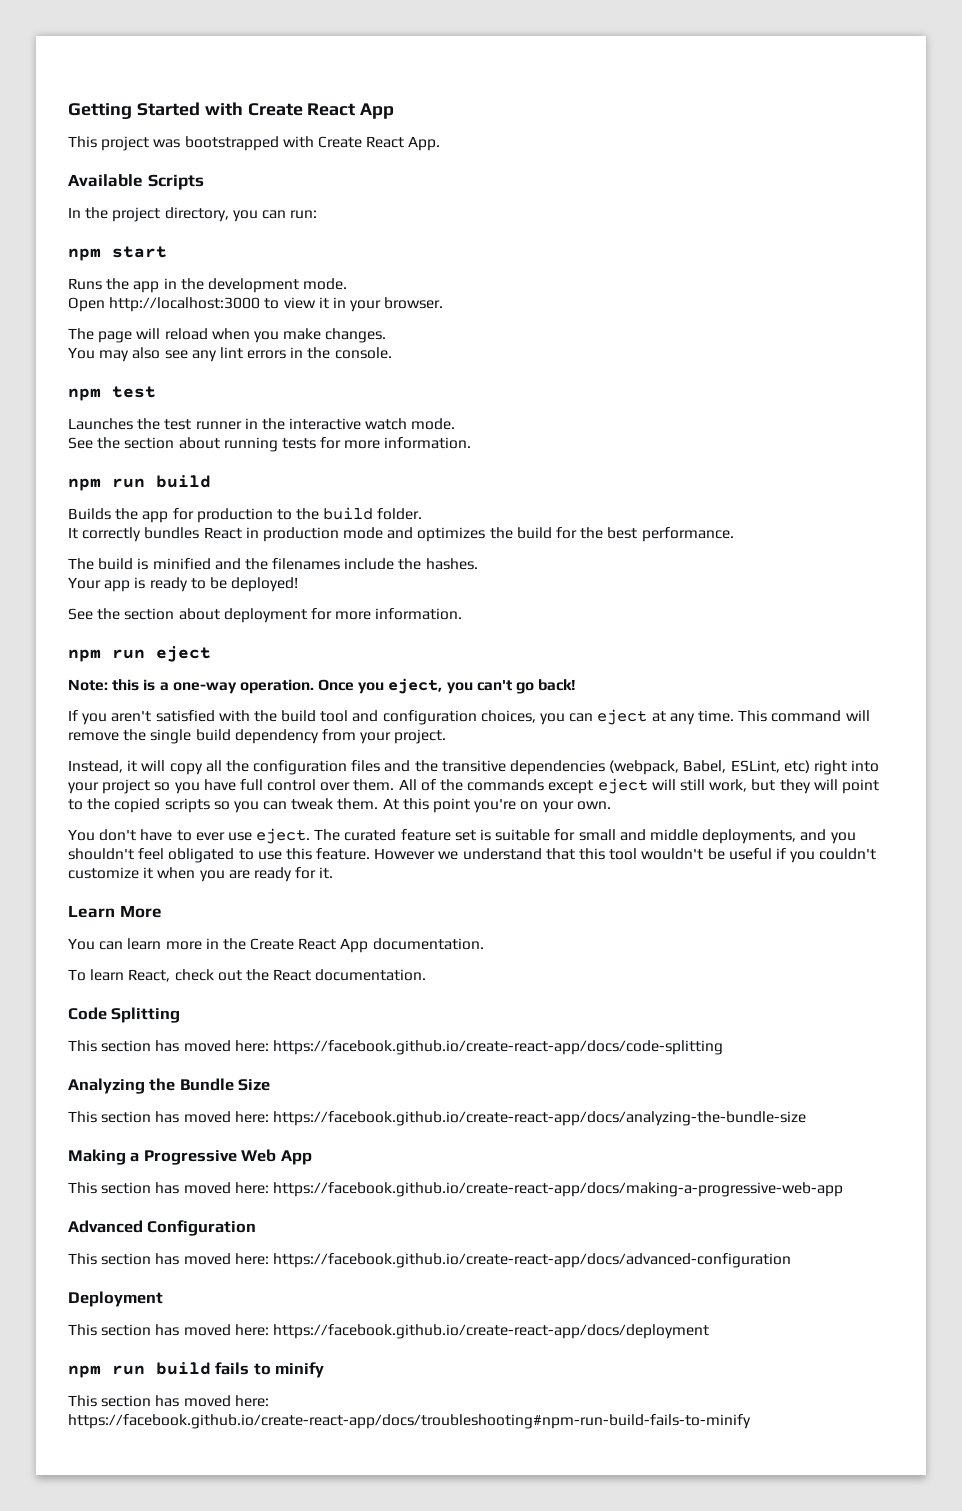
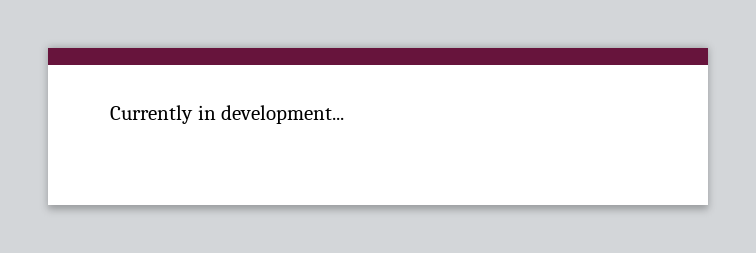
- Getting Started with Create React App
- This project was bootstrapped with Create React App.
- Available Scripts
- In the project directory, you can run:
- npm start
- Runs the app in the development mode.
- Open http://localhost:3000 to view it in your browser.
- The page will reload when you make changes.
- You may also see any lint errors in the console.
- npm test
- Launches the test runner in the interactive watch mode.
- See the section about running tests for more information.
- npm run build
- Builds the app for production to the build folder.
- It correctly bundles React in production mode and optimizes the build for the best performance.
- The build is minified and the filenames include the hashes.
- Your app is ready to be deployed!
- See the section about deployment for more information.
- npm run eject
- Note: this is a one-way operation. Once you eject, you can't go back!
- If you aren't satisfied with the build tool and configuration choices, you can eject at any time. This command will remove the single build dependency from your project.
- Instead, it will copy all the configuration files and the transitive dependencies (webpack, Babel, ESLint, etc) right into your project so you have full control over them. All of the commands except eject will still work, but they will point to the copied scripts so you can tweak them. At this point you're on your own.
- You don't have to ever use eject. The curated feature set is suitable for small and middle deployments, and you shouldn't feel obligated to use this feature. However we understand that this tool wouldn't be useful if you couldn't customize it when you are ready for it.
- Learn More
- You can learn more in the Create React App documentation.
- To learn React, check out the React documentation.
- Code Splitting
- This section has moved here: https://facebook.github.io/create-react-app/docs/code-splitting
- Analyzing the Bundle Size
- This section has moved here: https://facebook.github.io/create-react-app/docs/analyzing-the-bundle-size
- Making a Progressive Web App
- This section has moved here: https://facebook.github.io/create-react-app/docs/making-a-progressive-web-app
- Advanced Configuration
- This section has moved here: https://facebook.github.io/create-react-app/docs/advanced-configuration
- Deployment
- This section has moved here: https://facebook.github.io/create-react-app/docs/deployment
- npm run build fails to minify
- This section has moved here: https://facebook.github.io/create-react-app/docs/troubleshooting#npm-run-build-fails-to-minify
+ Currently in development...

